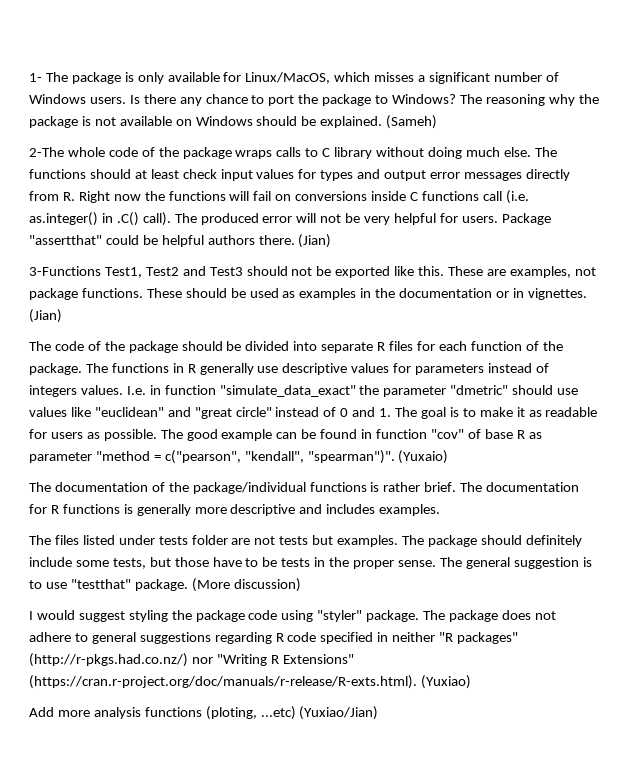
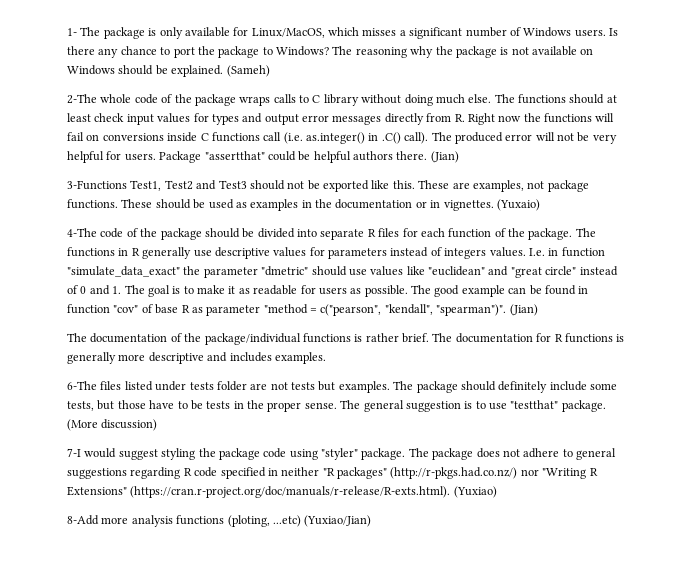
- These should be used as examples in the documentation or in vignettes. (Jian)
- The code of the package should be divided into separate R files for each function of the package.
+ These should be used as examples in the documentation or in vignettes. (Yuxaio)
+ 4-The code of the package should be divided into separate R files for each function of the package.
- The good example can be found in function "cov" of base R as parameter "method = c("pearson", "kendall", "spearman")". (Yuxaio)
+ The good example can be found in function "cov" of base R as parameter "method = c("pearson", "kendall", "spearman")". (Jian)
- The files listed under tests folder are not tests but examples.
+ 6-The files listed under tests folder are not tests but examples.
- I would suggest styling the package code using "styler" package.
+ 7-I would suggest styling the package code using "styler" package.
- Add more analysis functions (ploting, ...etc) (Yuxiao/Jian)
+ 8-Add more analysis functions (ploting, ...etc) (Yuxiao/Jian)

